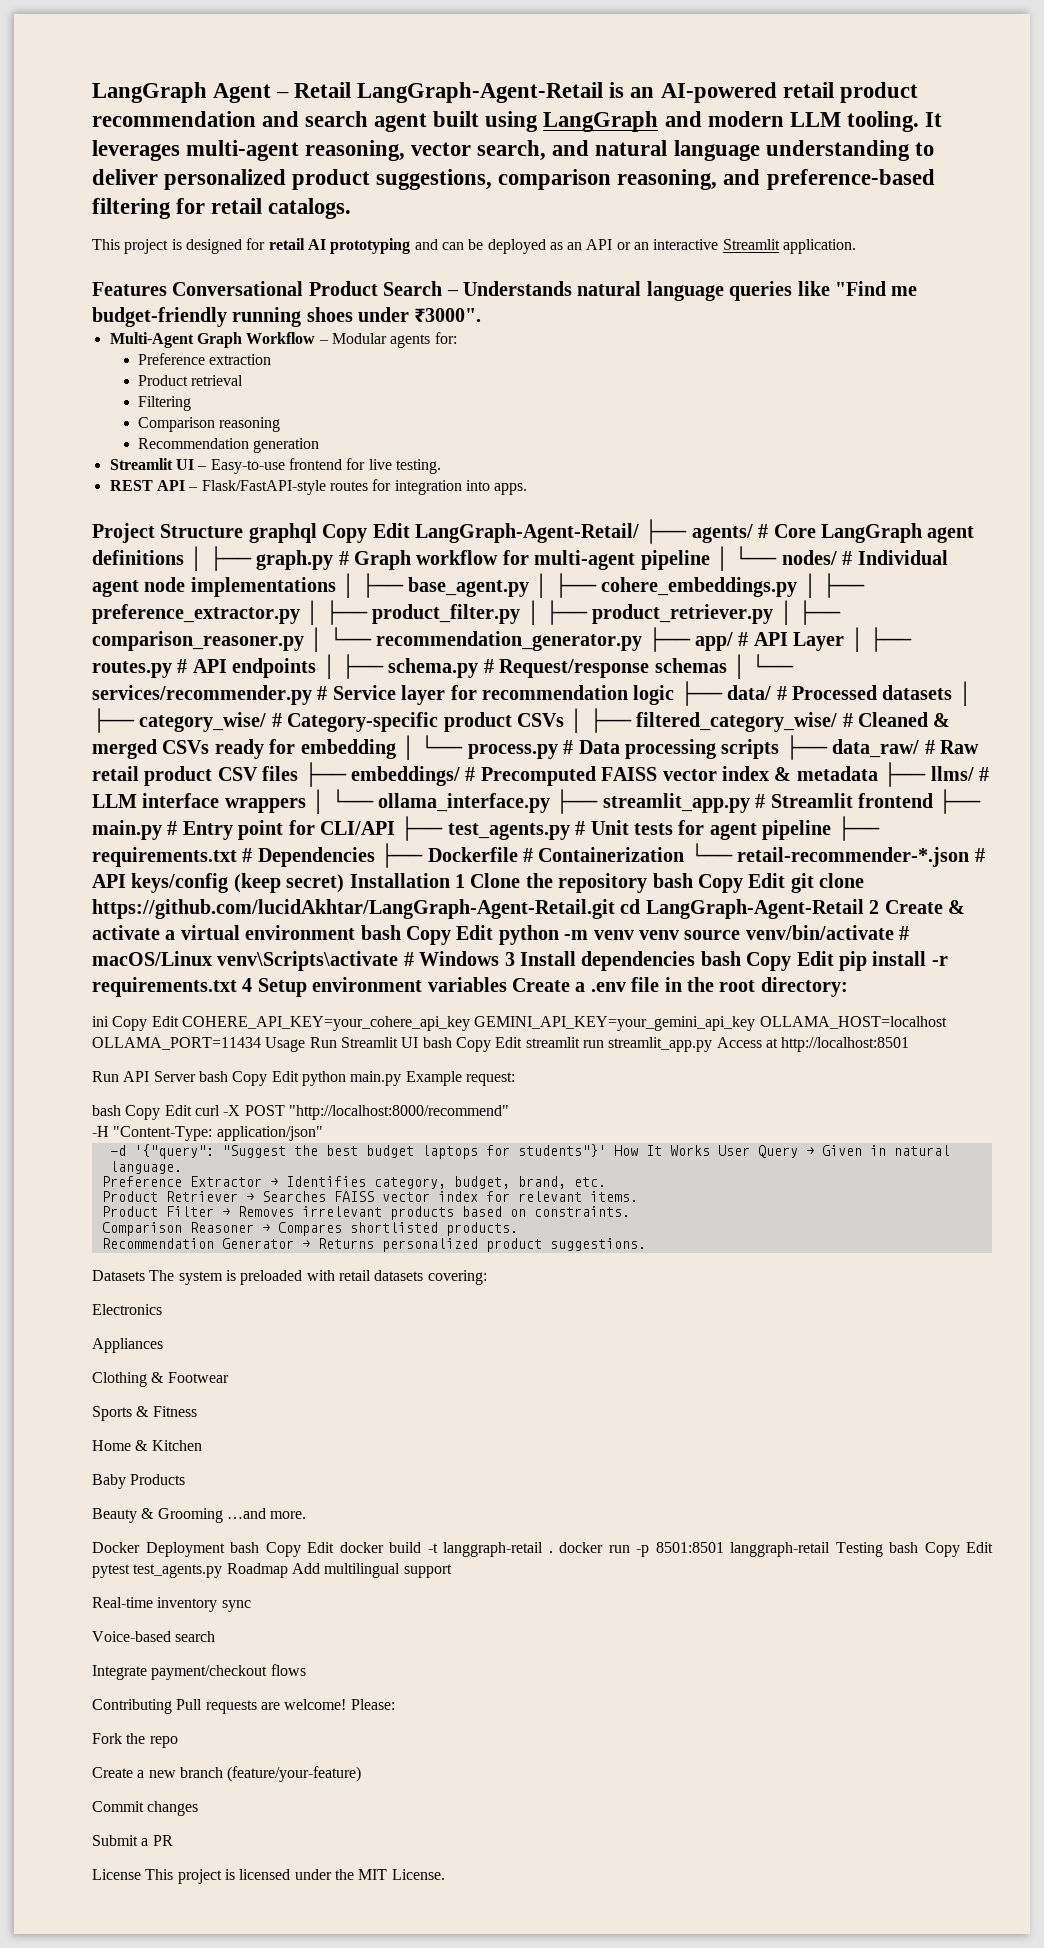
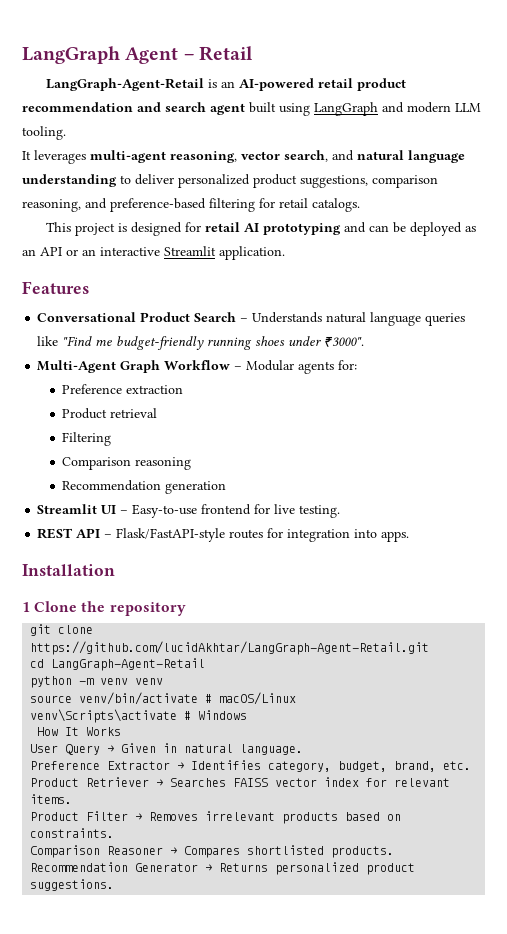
- LangGraph Agent – Retail LangGraph-Agent-Retail is an AI-powered retail product recommendation and search agent built using LangGraph and modern LLM tooling. It leverages multi-agent reasoning, vector search, and natural language understanding to deliver personalized product suggestions, comparison reasoning, and preference-based filtering for retail catalogs.
+ LangGraph Agent – Retail
+ LangGraph-Agent-Retail is an AI-powered retail product recommendation and search agent built using LangGraph and modern LLM tooling.
+ It leverages multi-agent reasoning, vector search, and natural language understanding to deliver personalized product suggestions, comparison reasoning, and preference-based filtering for retail catalogs.
- Features Conversational Product Search – Understands natural language queries like "Find me budget-friendly running shoes under ₹3000".
+ Features
+ Conversational Product Search – Understands natural language queries like "Find me budget-friendly running shoes under ₹3000".
- Project Structure graphql Copy Edit LangGraph-Agent-Retail/ ├── agents/ # Core LangGraph agent definitions │ ├── graph.py # Graph workflow for multi-agent pipeline │ └── nodes/ # Individual agent node implementations │ ├── base_agent.py │ ├── cohere_embeddings.py │ ├── preference_extractor.py │ ├── product_filter.py │ ├── product_retriever.py │ ├── comparison_reasoner.py │ └── recommendation_generator.py ├── app/ # API Layer │ ├── routes.py # API endpoints │ ├── schema.py # Request/response schemas │ └── services/recommender.py # Service layer for recommendation logic ├── data/ # Processed datasets │ ├── category_wise/ # Category-specific product CSVs │ ├── filtered_category_wise/ # Cleaned & merged CSVs ready for embedding │ └── process.py # Data processing scripts ├── data_raw/ # Raw retail product CSV files ├── embeddings/ # Precomputed FAISS vector index & metadata ├── llms/ # LLM interface wrappers │ └── ollama_interface.py ├── streamlit_app.py # Streamlit frontend ├── main.py # Entry point for CLI/API ├── test_agents.py # Unit tests for agent pipeline ├── requirements.txt # Dependencies ├── Dockerfile # Containerization └── retail-recommender-*.json # API keys/config (keep secret) Installation 1 Clone the repository bash Copy Edit git clone https://github.com/lucidAkhtar/LangGraph-Agent-Retail.git cd LangGraph-Agent-Retail 2 Create & activate a virtual environment bash Copy Edit python -m venv venv source venv/bin/activate # macOS/Linux venv\Scripts\activate # Windows 3 Install dependencies bash Copy Edit pip install -r requirements.txt 4 Setup environment variables Create a .env file in the root directory:
- ini Copy Edit COHERE_API_KEY=your_cohere_api_key GEMINI_API_KEY=your_gemini_api_key OLLAMA_HOST=localhost OLLAMA_PORT=11434 Usage Run Streamlit UI bash Copy Edit streamlit run streamlit_app.py Access at http://localhost:8501
- Run API Server bash Copy Edit python main.py Example request:
- bash Copy Edit curl -X POST "http://localhost:8000/recommend"
- -H "Content-Type: application/json"
- -d '{"query": "Suggest the best budget laptops for students"}' How It Works User Query → Given in natural language.
+ Installation
+ 1 Clone the repository
+ git clone https://github.com/lucidAkhtar/LangGraph-Agent-Retail.git
+ cd LangGraph-Agent-Retail
+ python -m venv venv
+ source venv/bin/activate # macOS/Linux
+ venv\Scripts\activate # Windows
+ How It Works
+ User Query → Given in natural language.
- Datasets The system is preloaded with retail datasets covering:
- Electronics
- Appliances
- Clothing & Footwear
- Sports & Fitness
- Home & Kitchen
- Baby Products
- Beauty & Grooming …and more.
- Docker Deployment bash Copy Edit docker build -t langgraph-retail . docker run -p 8501:8501 langgraph-retail Testing bash Copy Edit pytest test_agents.py Roadmap Add multilingual support
- Real-time inventory sync
- Voice-based search
- Integrate payment/checkout flows
- Contributing Pull requests are welcome! Please:
- Fork the repo
- Create a new branch (feature/your-feature)
- Commit changes
- Submit a PR
- License This project is licensed under the MIT License.

